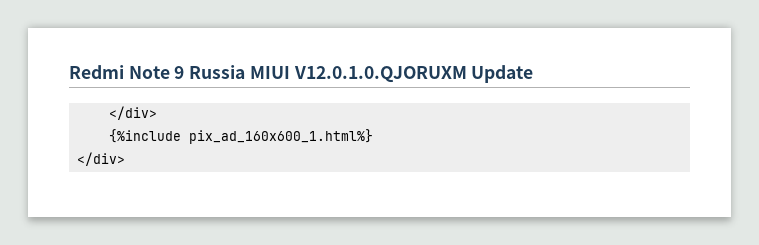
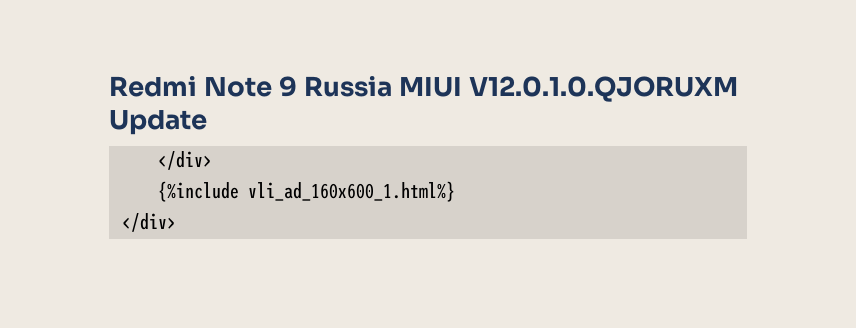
- {%include pix_ad_160x600_1.html%}
+ {%include vli_ad_160x600_1.html%}

